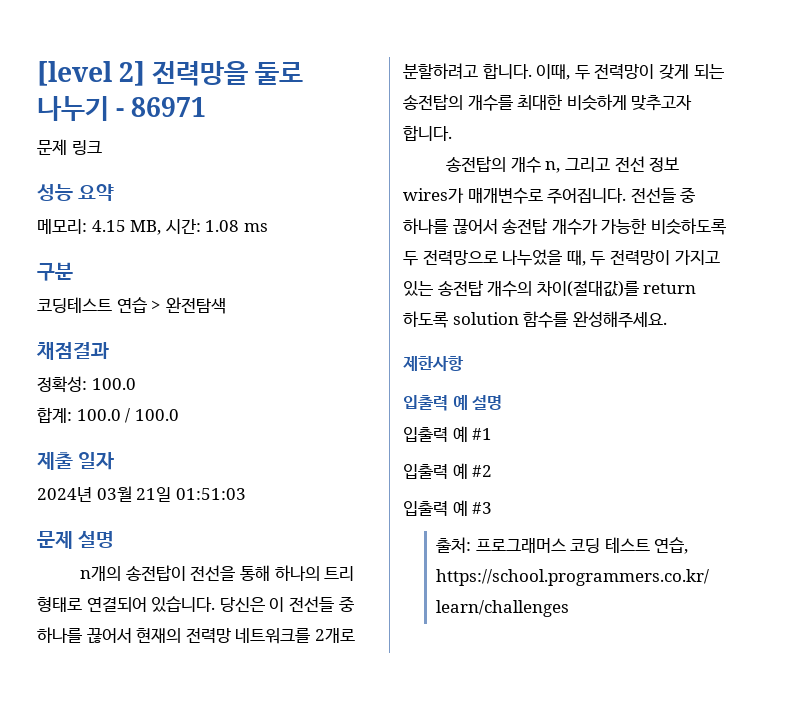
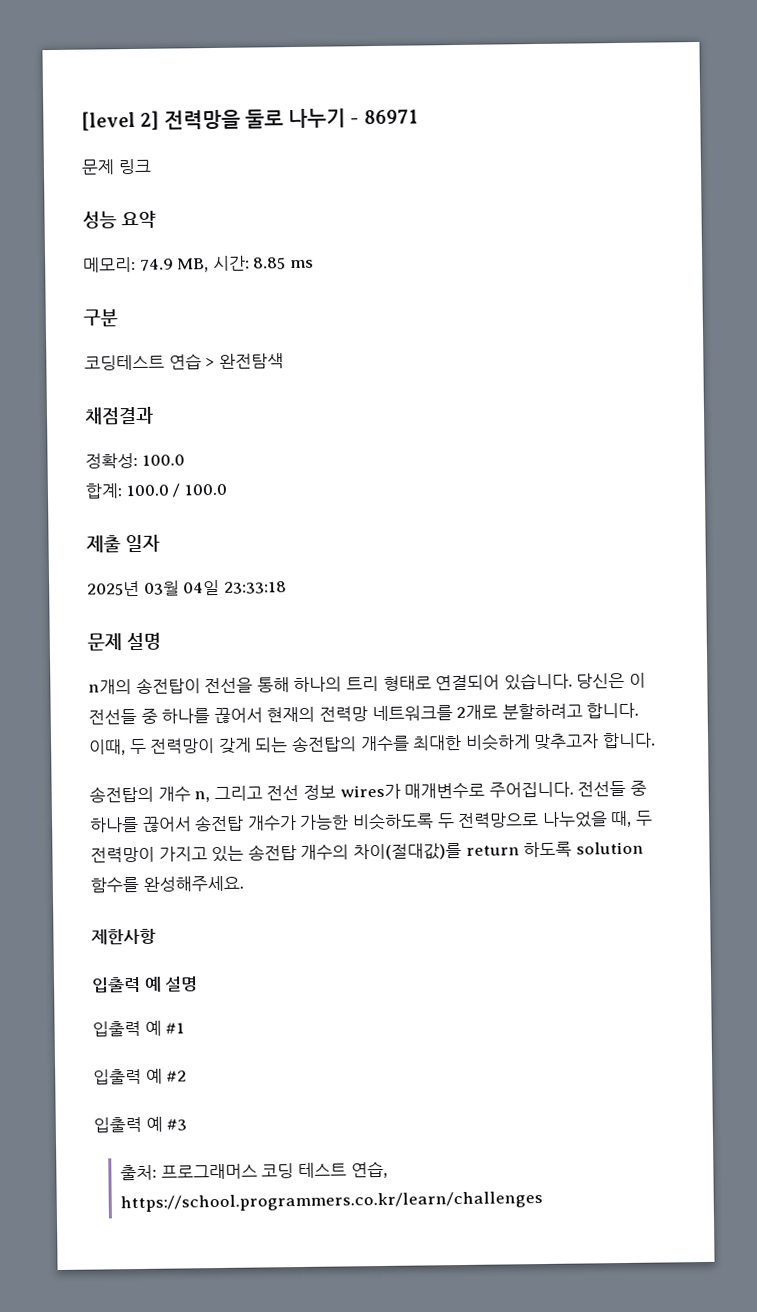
- 메모리: 4.15 MB, 시간: 1.08 ms
+ 메모리: 74.9 MB, 시간: 8.85 ms
- 2024년 03월 21일 01:51:03
+ 2025년 03월 04일 23:33:18

